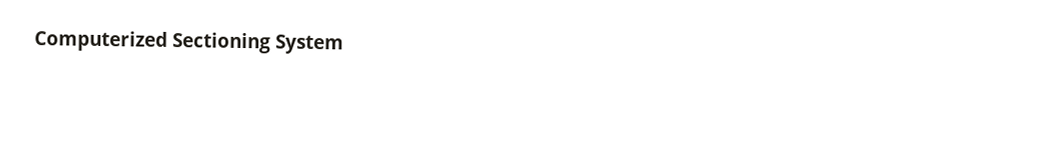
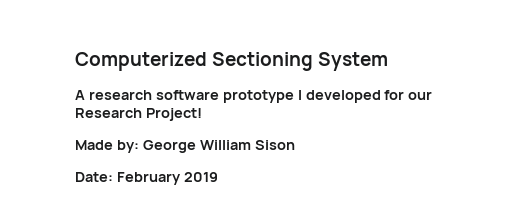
+ A research software prototype I developed for our Research Project!
+ Made by: George William Sison
+ Date: February 2019

